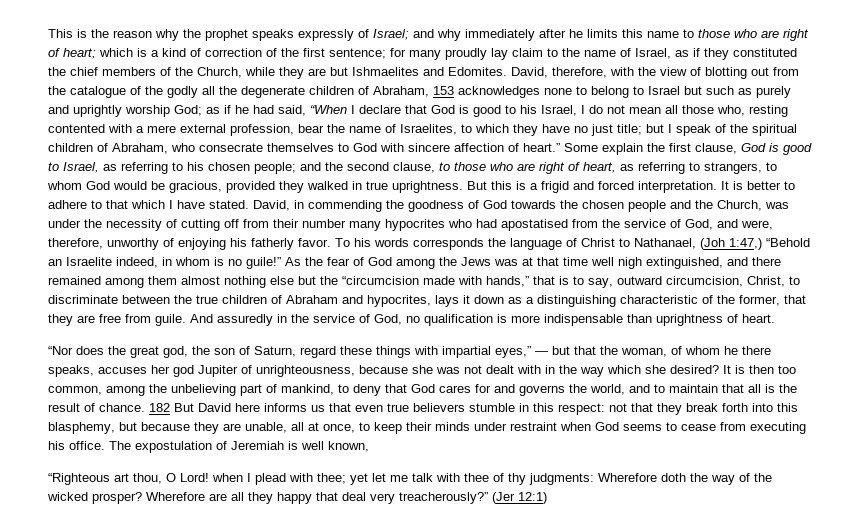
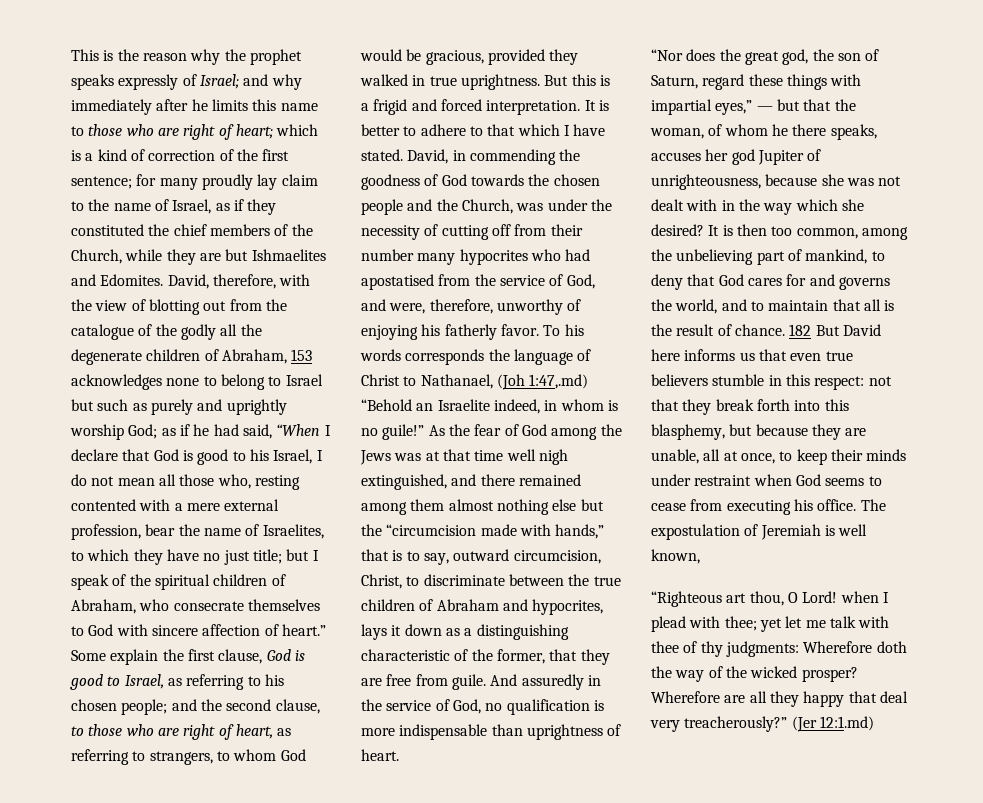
- To his words corresponds the language of Christ to Nathanael, (Joh 1:47,) “Behold an Israelite indeed, in whom is no guile!”
+ To his words corresponds the language of Christ to Nathanael, (Joh 1:47,.md) “Behold an Israelite indeed, in whom is no guile!”
- (Jer 12:1)
+ (Jer 12:1.md)

